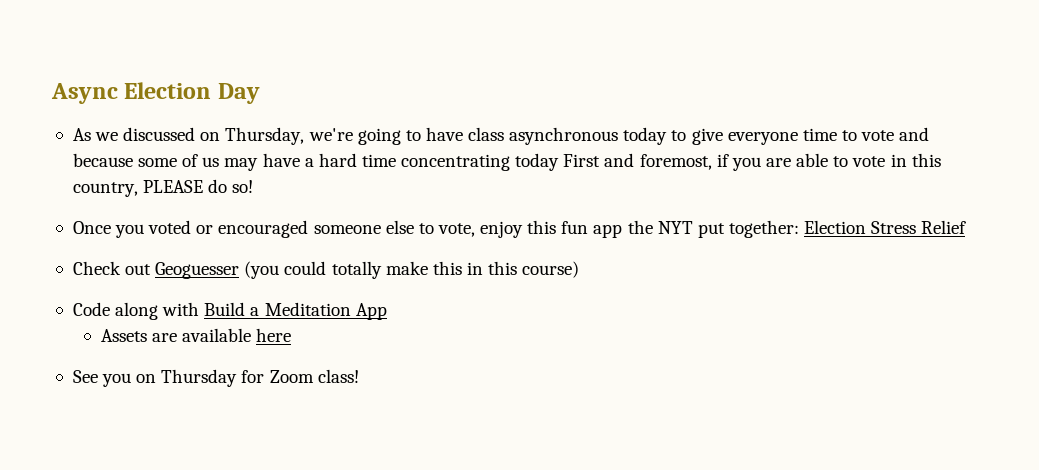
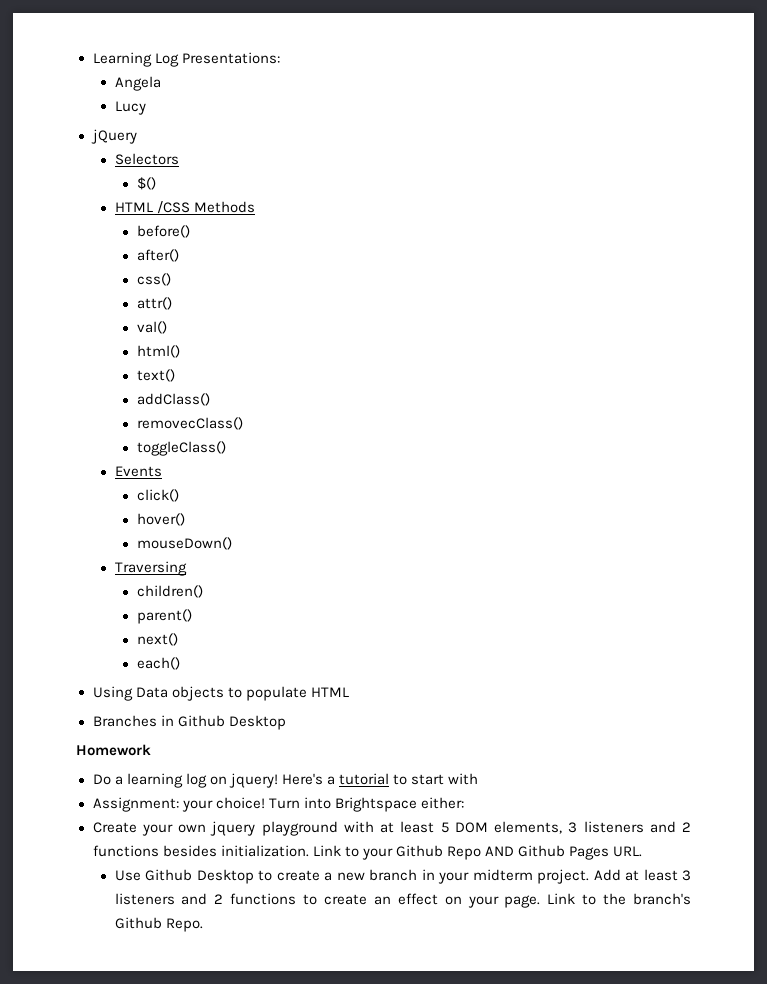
- Async Election Day
- As we discussed on Thursday, we're going to have class asynchronous today to give everyone time to vote and because some of us may have a hard time concentrating today First and foremost, if you are able to vote in this country, PLEASE do so!
- Once you voted or encouraged someone else to vote, enjoy this fun app the NYT put together: Election Stress Relief
- Check out Geoguesser (you could totally make this in this course)
- Code along with Build a Meditation App
- Assets are available here
- See you on Thursday for Zoom class!
+ Learning Log Presentations:
+ Angela
+ Lucy
+ jQuery
+ Selectors
+ $()
+ HTML /CSS Methods
+ before()
+ after()
+ css()
+ attr()
+ val()
+ html()
+ text()
+ addClass()
+ removecClass()
+ toggleClass()
+ Events
+ click()
+ hover()
+ mouseDown()
+ Traversing
+ children()
+ parent()
+ next()
+ each()
+ Using Data objects to populate HTML
+ Branches in Github Desktop
+ Homework
+ Do a learning log on jquery! Here's a tutorial to start with
+ Assignment: your choice! Turn into Brightspace either:
+ Create your own jquery playground with at least 5 DOM elements, 3 listeners and 2 functions besides initialization. Link to your Github Repo AND Github Pages URL.
+ Use Github Desktop to create a new branch in your midterm project. Add at least 3 listeners and 2 functions to create an effect on your page. Link to the branch's Github Repo.

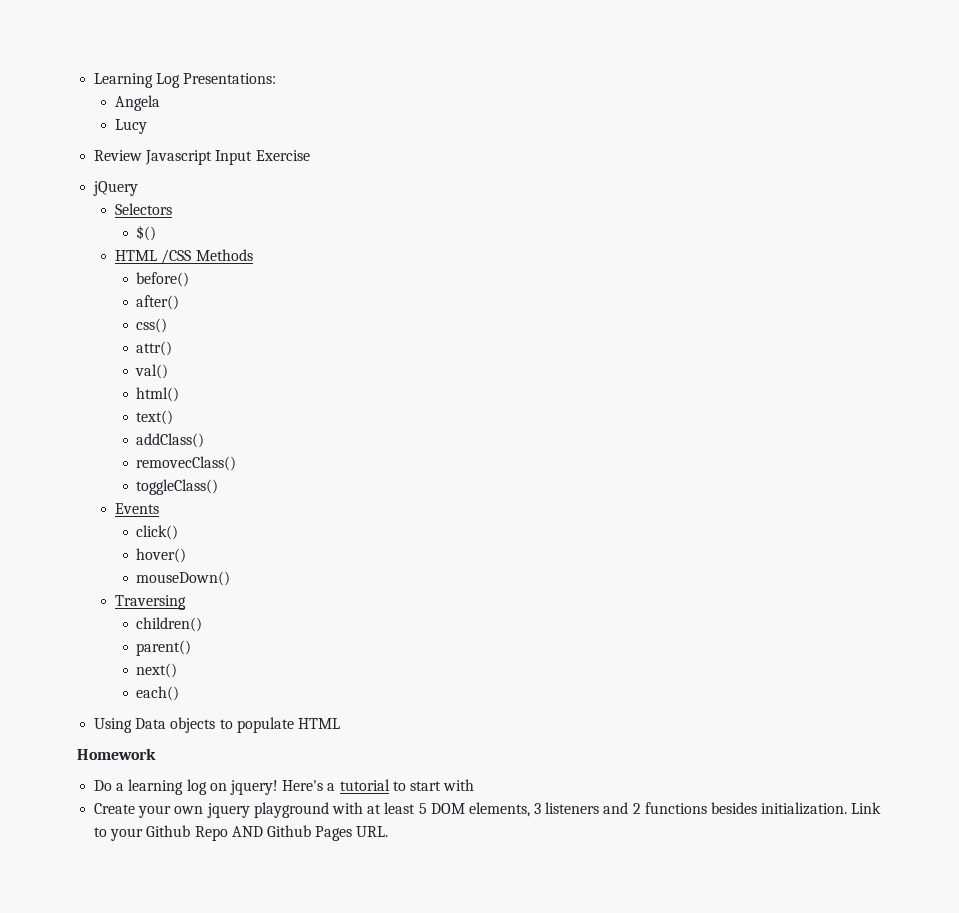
+ Review Javascript Input Exercise
- Branches in Github Desktop
- Assignment: your choice! Turn into Brightspace either:
- Use Github Desktop to create a new branch in your midterm project. Add at least 3 listeners and 2 functions to create an effect on your page. Link to the branch's Github Repo.

